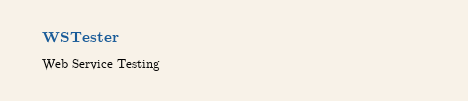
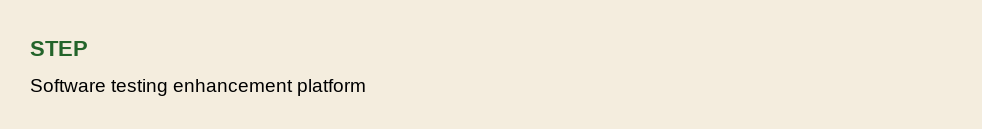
- WSTester
- Web Service Testing
+ STEP
+ Software testing enhancement platform

